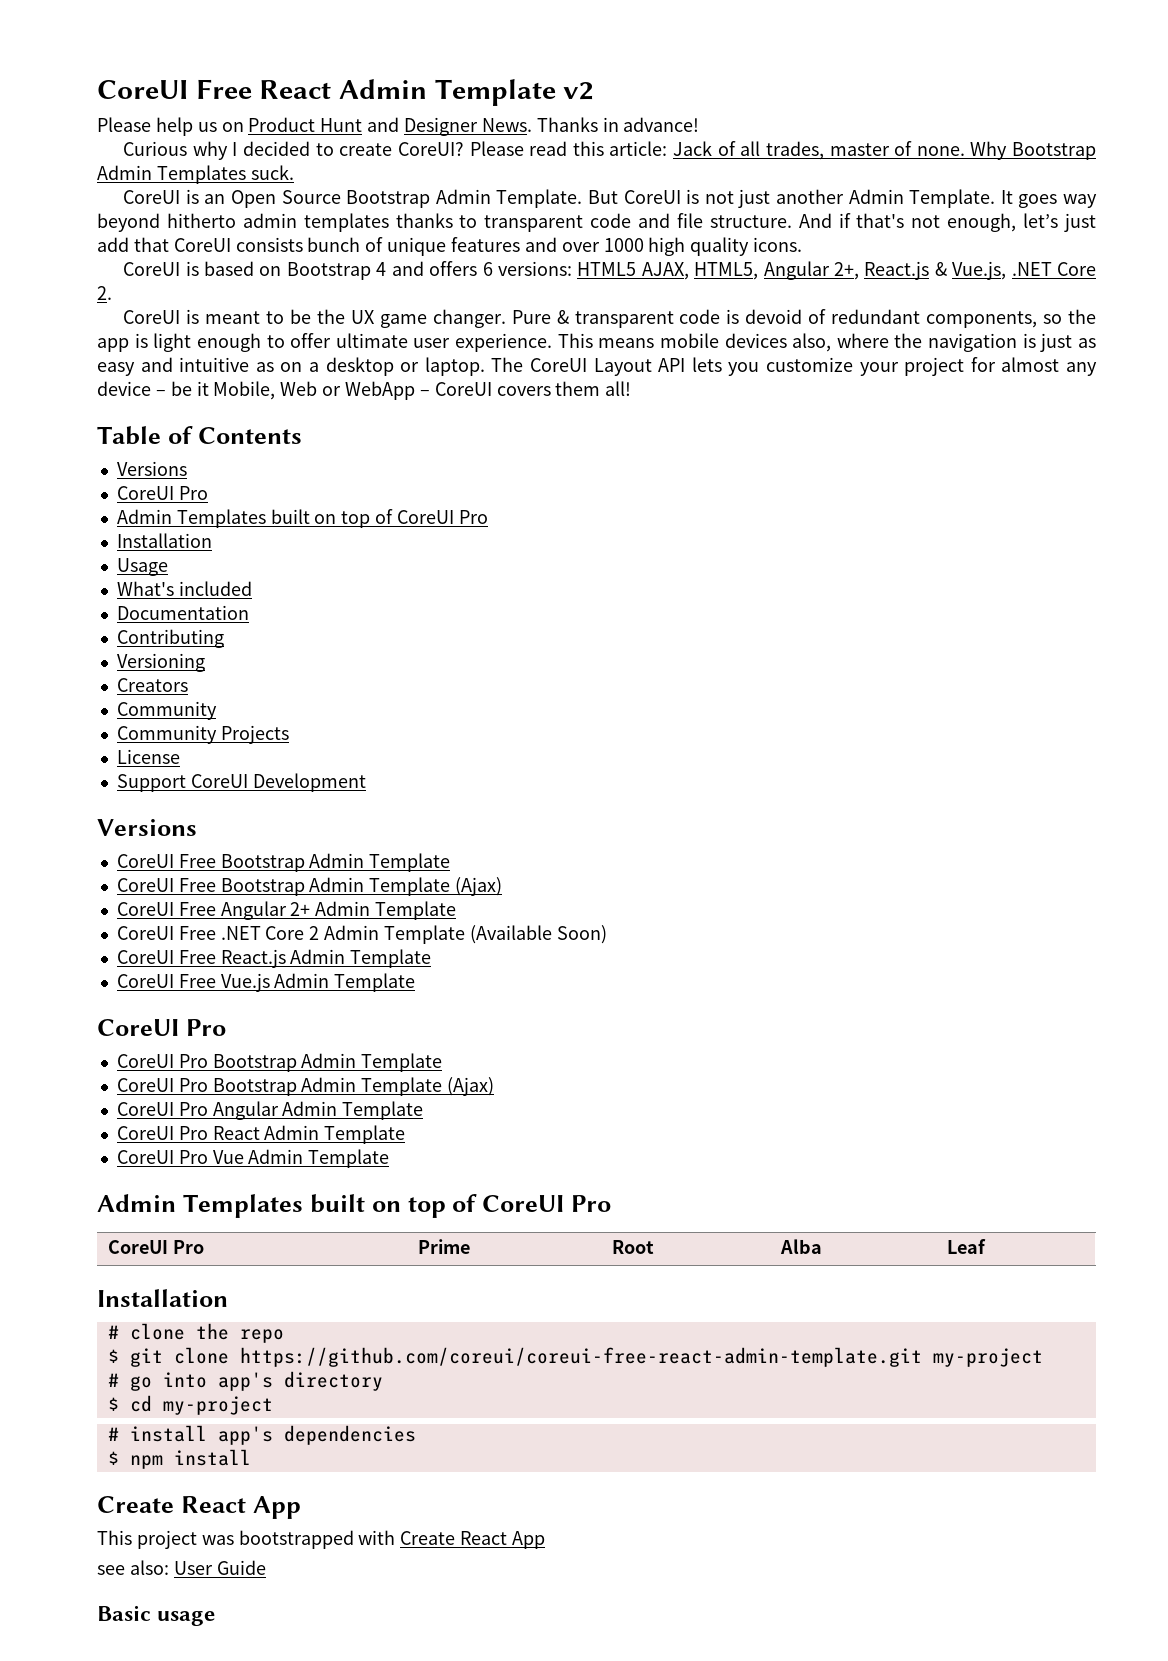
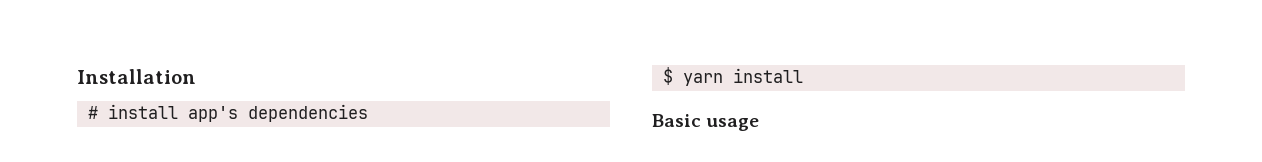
- CoreUI Free React Admin Template v2
- Please help us on Product Hunt and Designer News. Thanks in advance!
- Curious why I decided to create CoreUI? Please read this article: Jack of all trades, master of none. Why Bootstrap Admin Templates suck.
- CoreUI is an Open Source Bootstrap Admin Template. But CoreUI is not just another Admin Template. It goes way beyond hitherto admin templates thanks to transparent code and file structure. And if that's not enough, let’s just add that CoreUI consists bunch of unique features and over 1000 high quality icons.
- CoreUI is based on Bootstrap 4 and offers 6 versions: HTML5 AJAX, HTML5, Angular 2+, React.js & Vue.js, .NET Core 2.
- CoreUI is meant to be the UX game changer. Pure & transparent code is devoid of redundant components, so the app is light enough to offer ultimate user experience. This means mobile devices also, where the navigation is just as easy and intuitive as on a desktop or laptop. The CoreUI Layout API lets you customize your project for almost any device – be it Mobile, Web or WebApp – CoreUI covers them all!
- Table of Contents
- Versions
- CoreUI Pro
- Admin Templates built on top of CoreUI Pro
  Installation
- Usage
- What's included
- Documentation
- Contributing
- Versioning
- Creators
- Community
- Community Projects
- License
- Support CoreUI Development
- Versions
- CoreUI Free Bootstrap Admin Template
- CoreUI Free Bootstrap Admin Template (Ajax)
- CoreUI Free Angular 2+ Admin Template
- CoreUI Free .NET Core 2 Admin Template (Available Soon)
- CoreUI Free React.js Admin Template
- CoreUI Free Vue.js Admin Template
- CoreUI Pro
- CoreUI Pro Bootstrap Admin Template
- CoreUI Pro Bootstrap Admin Template (Ajax)
- CoreUI Pro Angular Admin Template
- CoreUI Pro React Admin Template
- CoreUI Pro Vue Admin Template
- Admin Templates built on top of CoreUI Pro
- CoreUI Pro | Prime | Root | Alba | Leaf
- Installation
- # clone the repo
- $ git clone https://github.com/coreui/coreui-free-react-admin-template.git my-project
- # go into app's directory
- $ cd my-project
- $ npm install
- Create React App
- This project was bootstrapped with Create React App
- see also: User Guide
+ $ yarn install

